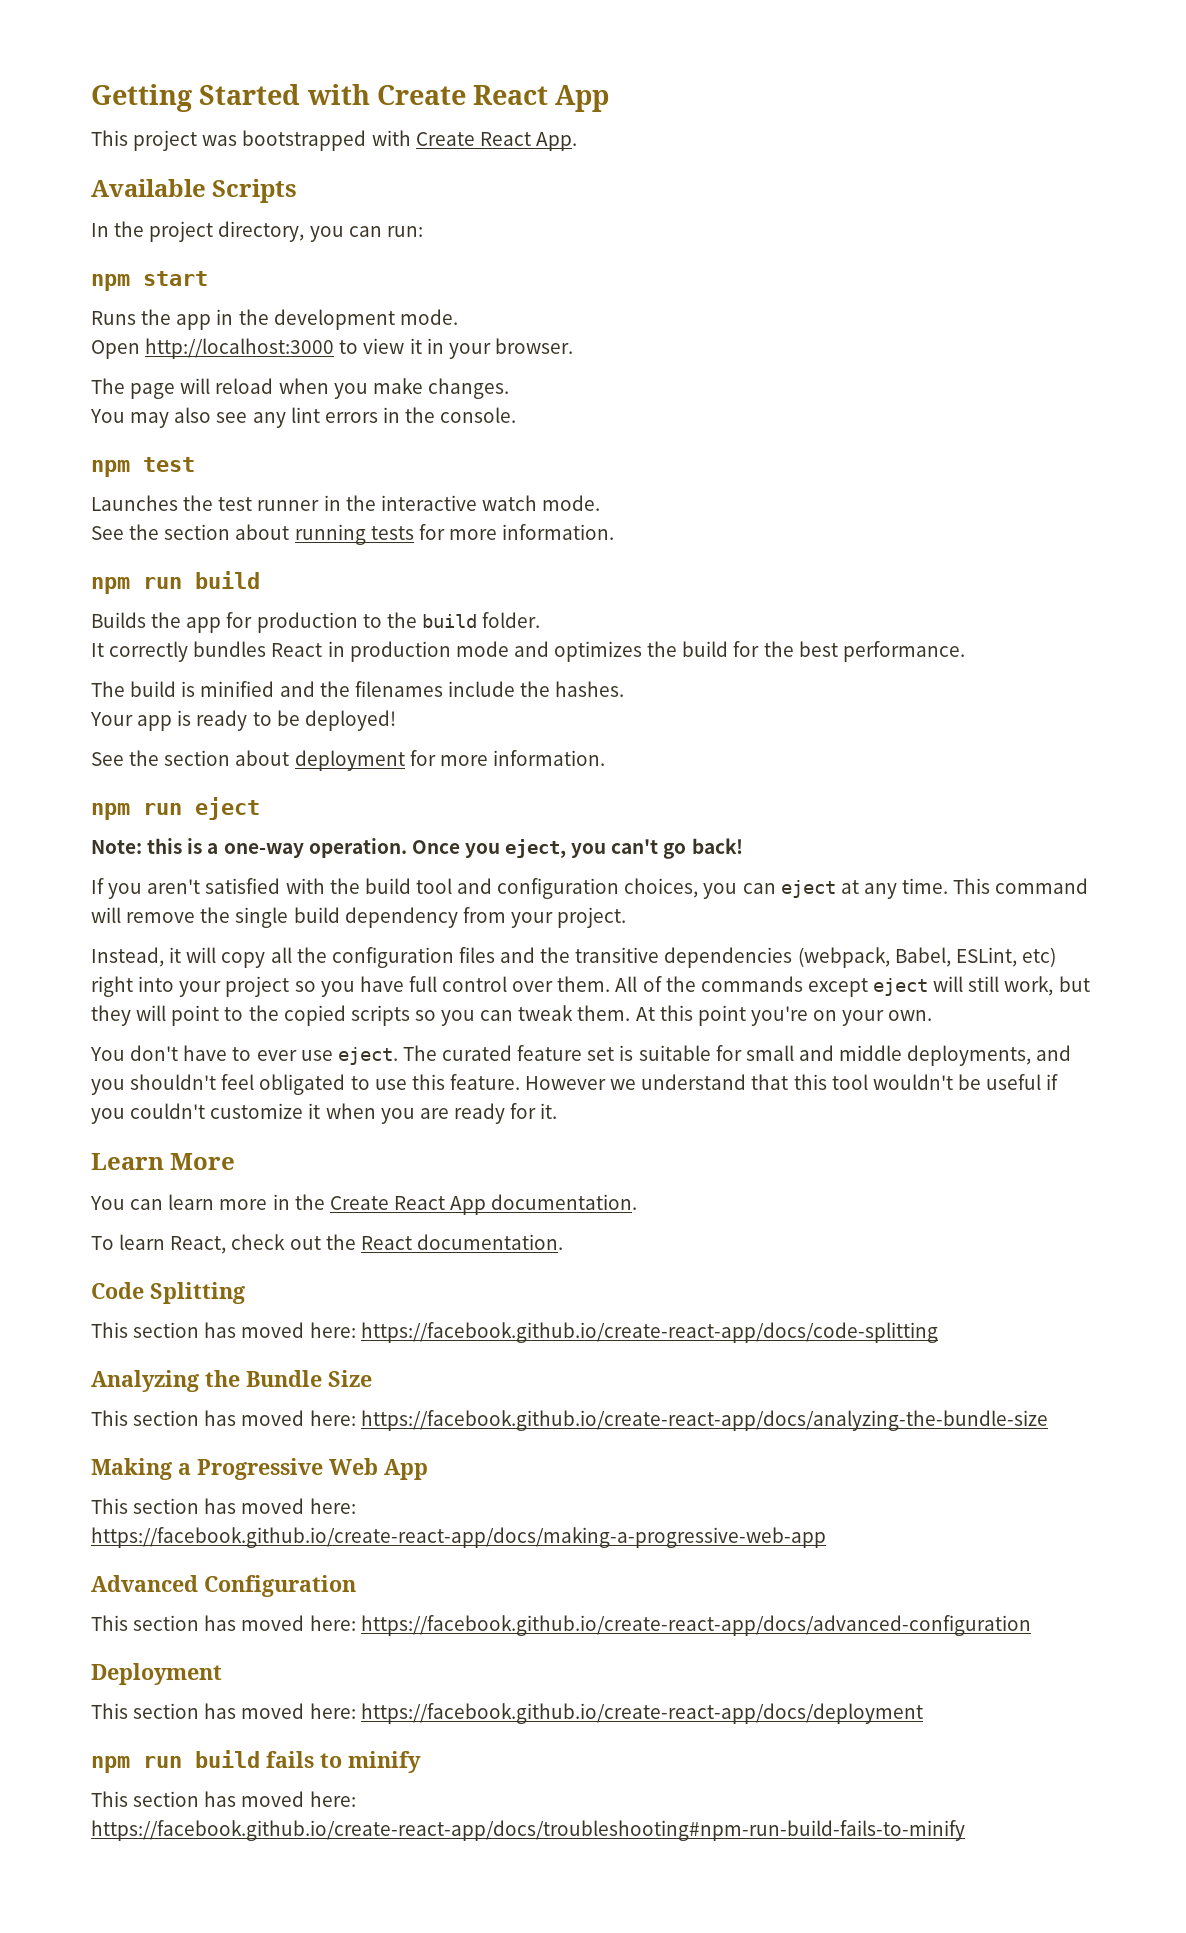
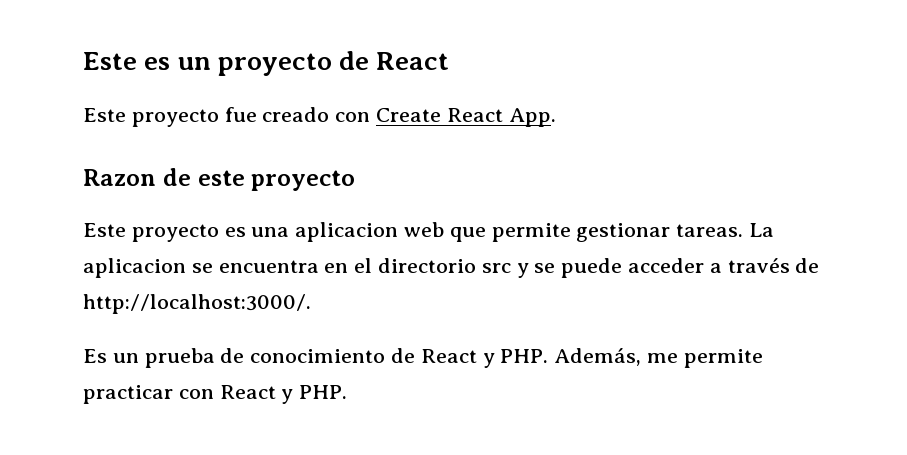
- Getting Started with Create React App
- This project was bootstrapped with Create React App.
- Available Scripts
- In the project directory, you can run:
- npm start
- Runs the app in the development mode.
- Open http://localhost:3000 to view it in your browser.
- The page will reload when you make changes.
- You may also see any lint errors in the console.
- npm test
- Launches the test runner in the interactive watch mode.
- See the section about running tests for more information.
- npm run build
- Builds the app for production to the build folder.
- It correctly bundles React in production mode and optimizes the build for the best performance.
- The build is minified and the filenames include the hashes.
- Your app is ready to be deployed!
- See the section about deployment for more information.
- npm run eject
- Note: this is a one-way operation. Once you eject, you can't go back!
- If you aren't satisfied with the build tool and configuration choices, you can eject at any time. This command will remove the single build dependency from your project.
- Instead, it will copy all the configuration files and the transitive dependencies (webpack, Babel, ESLint, etc) right into your project so you have full control over them. All of the commands except eject will still work, but they will point to the copied scripts so you can tweak them. At this point you're on your own.
- You don't have to ever use eject. The curated feature set is suitable for small and middle deployments, and you shouldn't feel obligated to use this feature. However we understand that this tool wouldn't be useful if you couldn't customize it when you are ready for it.
- Learn More
- You can learn more in the Create React App documentation.
- To learn React, check out the React documentation.
- Code Splitting
- This section has moved here: https://facebook.github.io/create-react-app/docs/code-splitting
- Analyzing the Bundle Size
- This section has moved here: https://facebook.github.io/create-react-app/docs/analyzing-the-bundle-size
- Making a Progressive Web App
- This section has moved here: https://facebook.github.io/create-react-app/docs/making-a-progressive-web-app
- Advanced Configuration
- This section has moved here: https://facebook.github.io/create-react-app/docs/advanced-configuration
- Deployment
- This section has moved here: https://facebook.github.io/create-react-app/docs/deployment
- npm run build fails to minify
- This section has moved here: https://facebook.github.io/create-react-app/docs/troubleshooting#npm-run-build-fails-to-minify
+ Este es un proyecto de React
+ Este proyecto fue creado con Create React App.
+ Razon de este proyecto
+ Este proyecto es una aplicacion web que permite gestionar tareas. La aplicacion se encuentra en el directorio src y se puede acceder a través de http://localhost:3000/.
+ Es un prueba de conocimiento de React y PHP. Además, me permite practicar con React y PHP.

